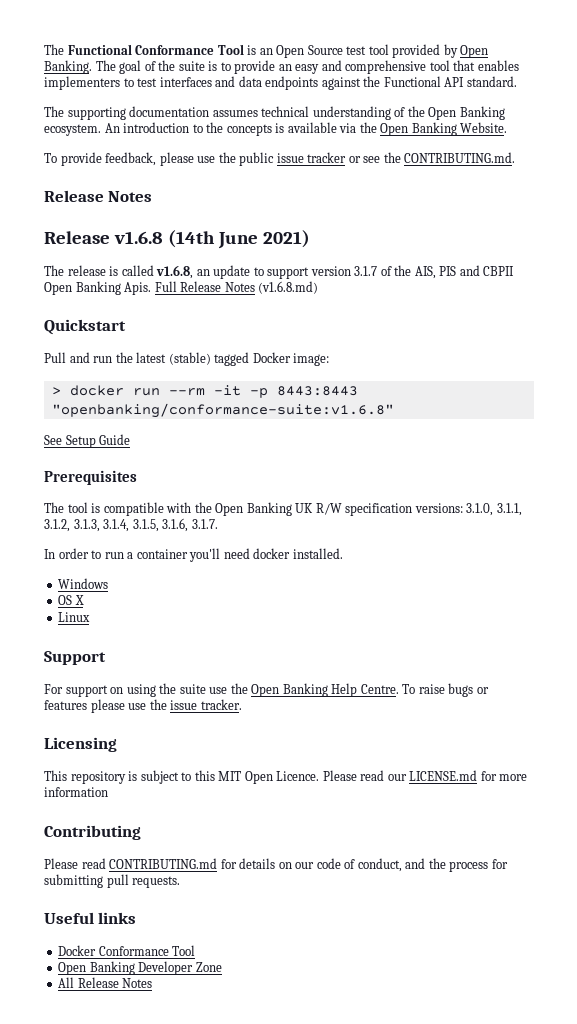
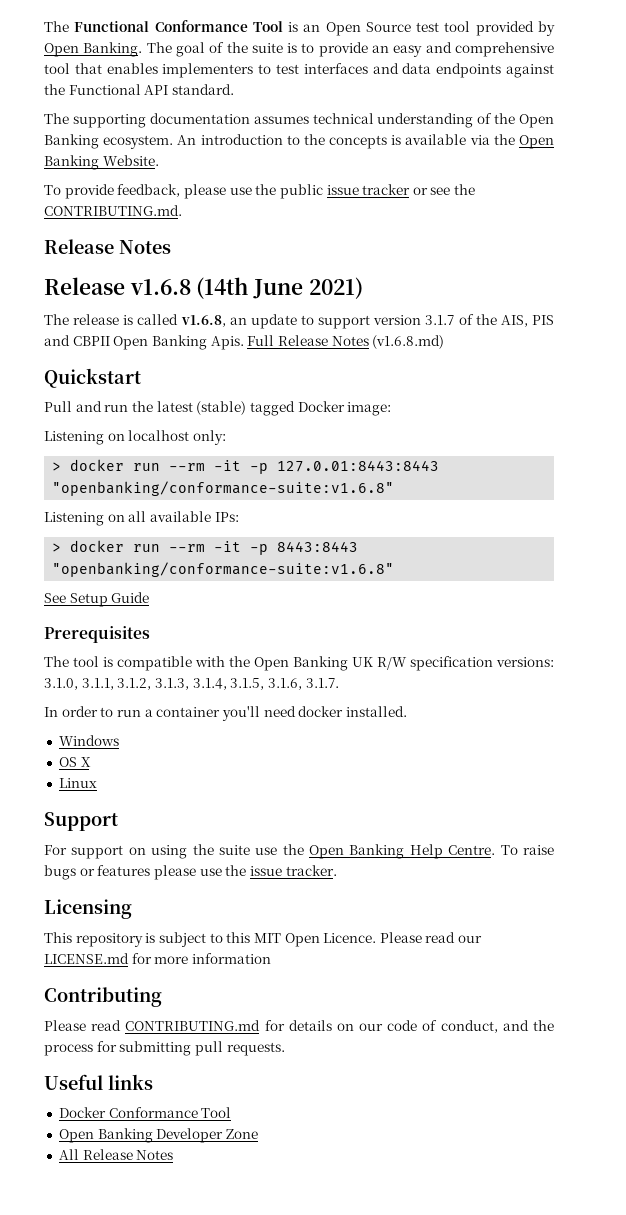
+ Listening on localhost only:
+ > docker run --rm -it -p 127.0.01:8443:8443 "openbanking/conformance-suite:v1.6.8"
+ Listening on all available IPs:

